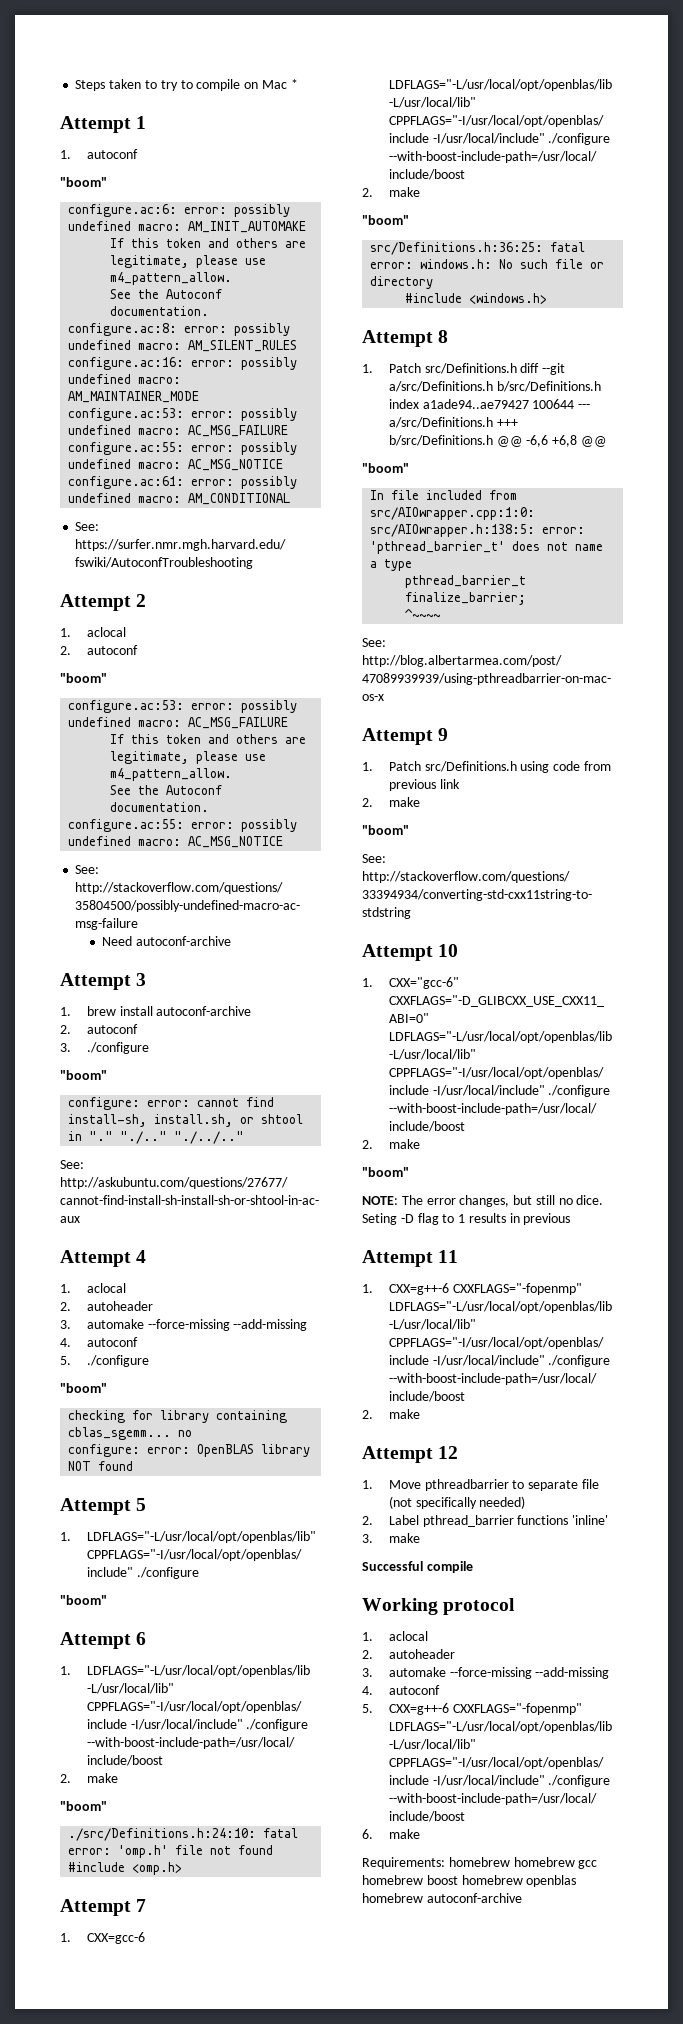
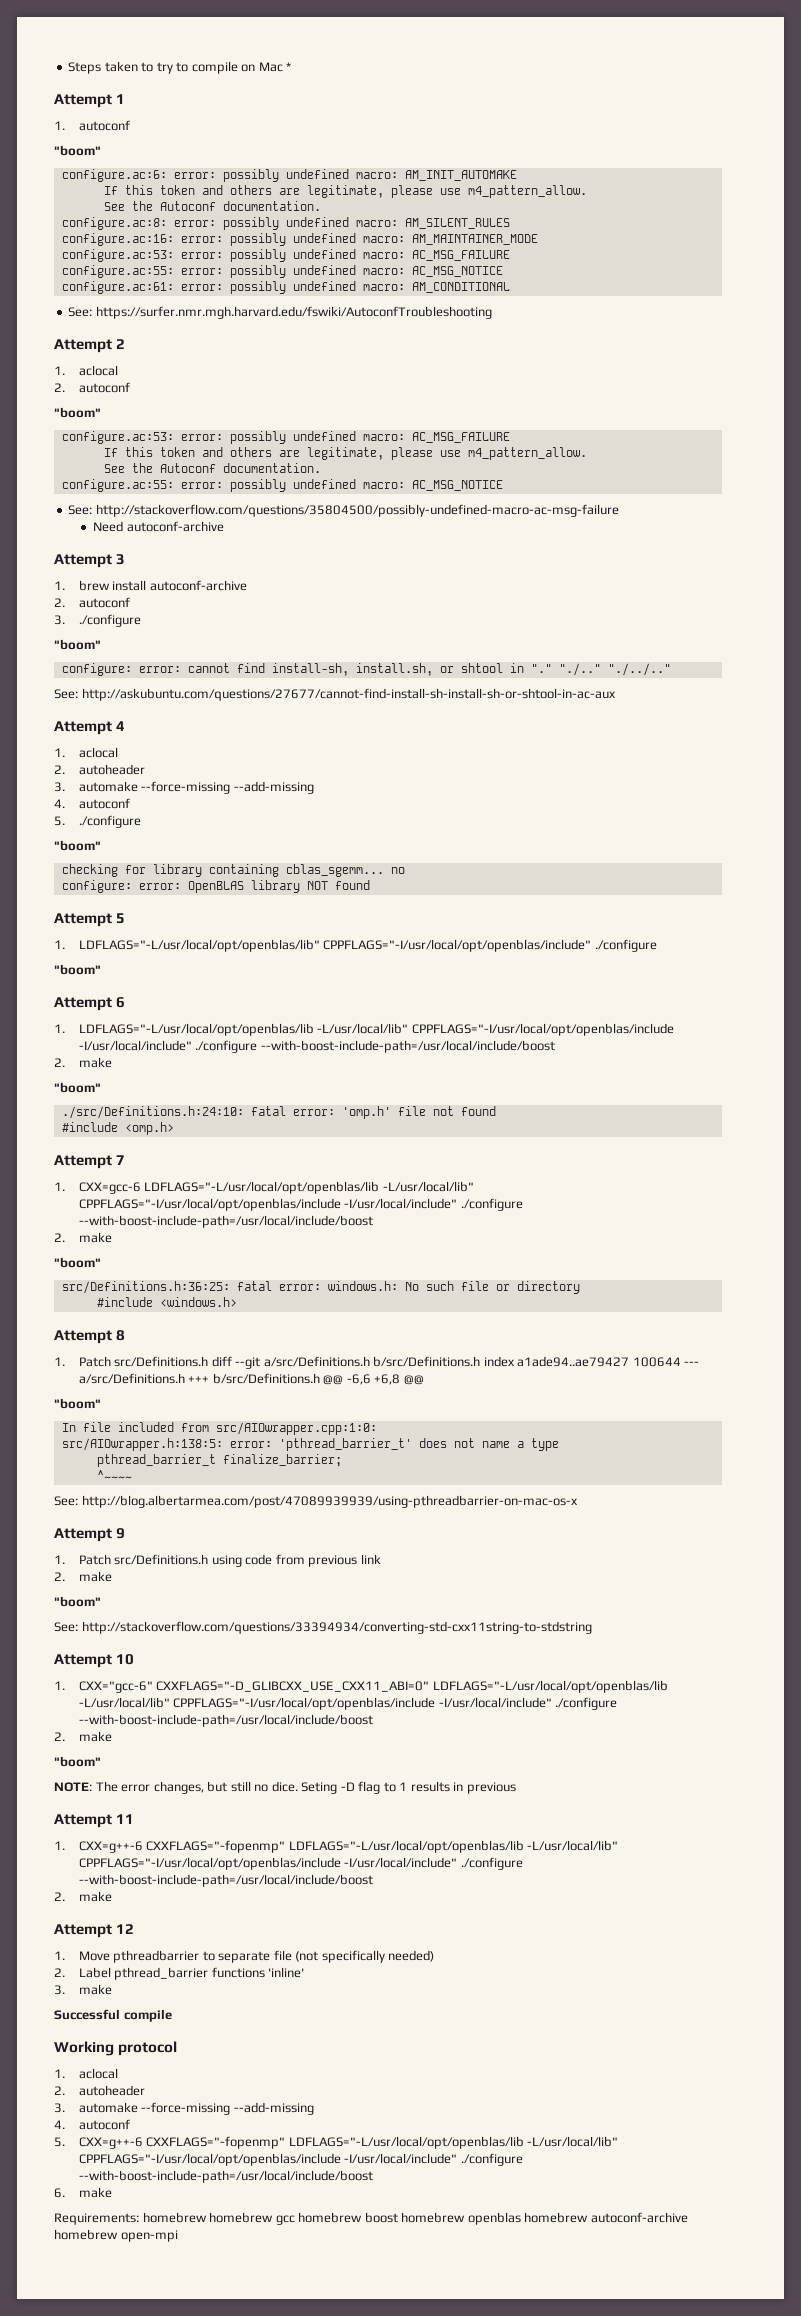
- Requirements: homebrew homebrew gcc homebrew boost homebrew openblas homebrew autoconf-archive
+ Requirements: homebrew homebrew gcc homebrew boost homebrew openblas homebrew autoconf-archive homebrew open-mpi

